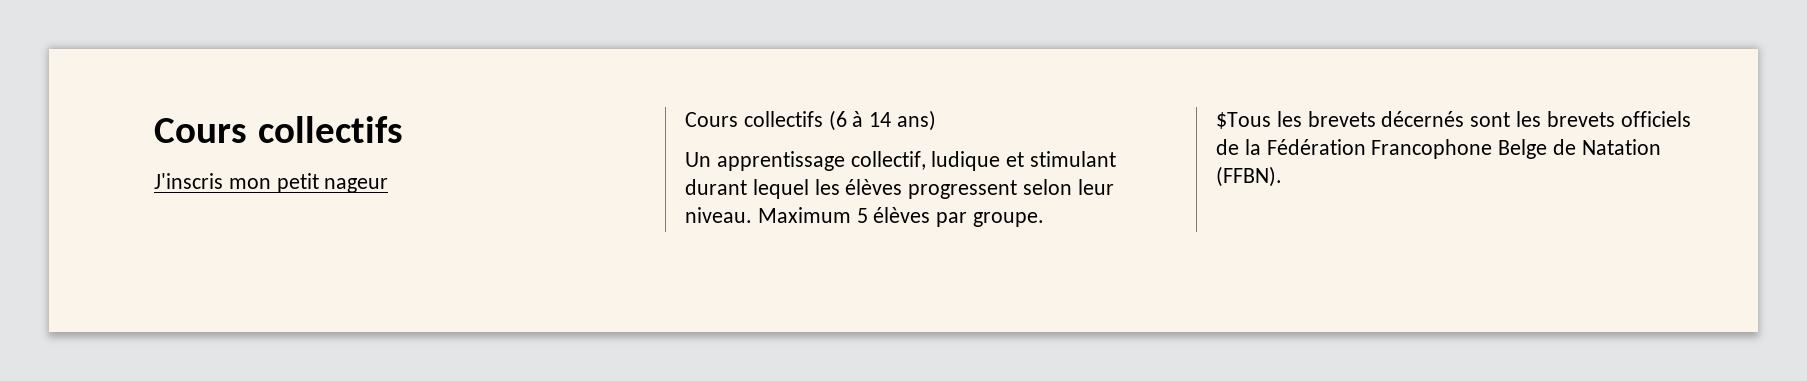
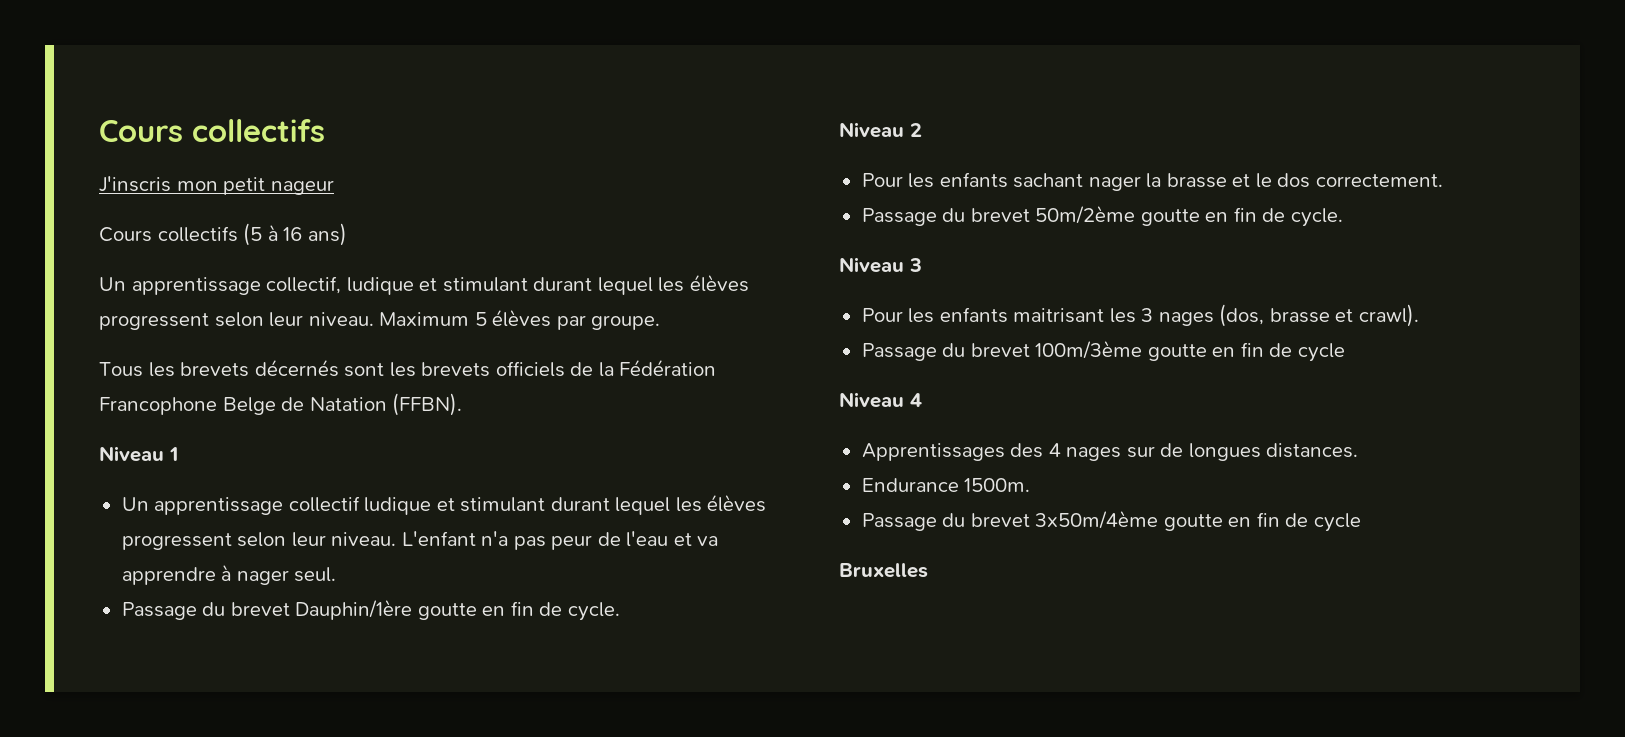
- Cours collectifs (6 à 14 ans)
+ Cours collectifs (5 à 16 ans)
- $Tous les brevets décernés sont les brevets officiels de la Fédération Francophone Belge de Natation (FFBN).
+ Tous les brevets décernés sont les brevets officiels de la Fédération Francophone Belge de Natation (FFBN).
+ Niveau 1
+ Un apprentissage collectif ludique et stimulant durant lequel les élèves progressent selon leur niveau. L'enfant n'a pas peur de l'eau et va apprendre à nager seul.
+ Passage du brevet Dauphin/1ère goutte en fin de cycle.
+ Niveau 2
+ Pour les enfants sachant nager la brasse et le dos correctement.
+ Passage du brevet 50m/2ème goutte en fin de cycle.
+ Niveau 3
+ Pour les enfants maitrisant les 3 nages (dos, brasse et crawl).
+ Passage du brevet 100m/3ème goutte en fin de cycle
+ Niveau 4
+ Apprentissages des 4 nages sur de longues distances.
+ Endurance 1500m.
+ Passage du brevet 3x50m/4ème goutte en fin de cycle
+ Bruxelles

